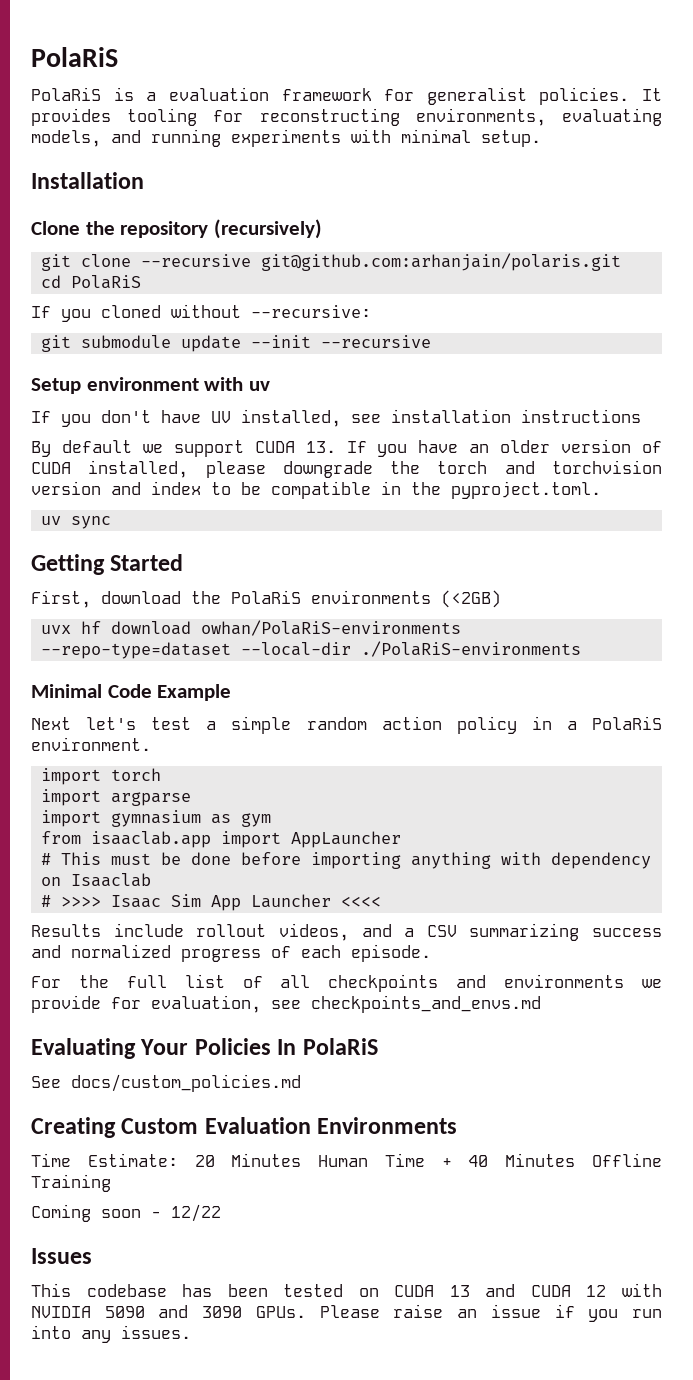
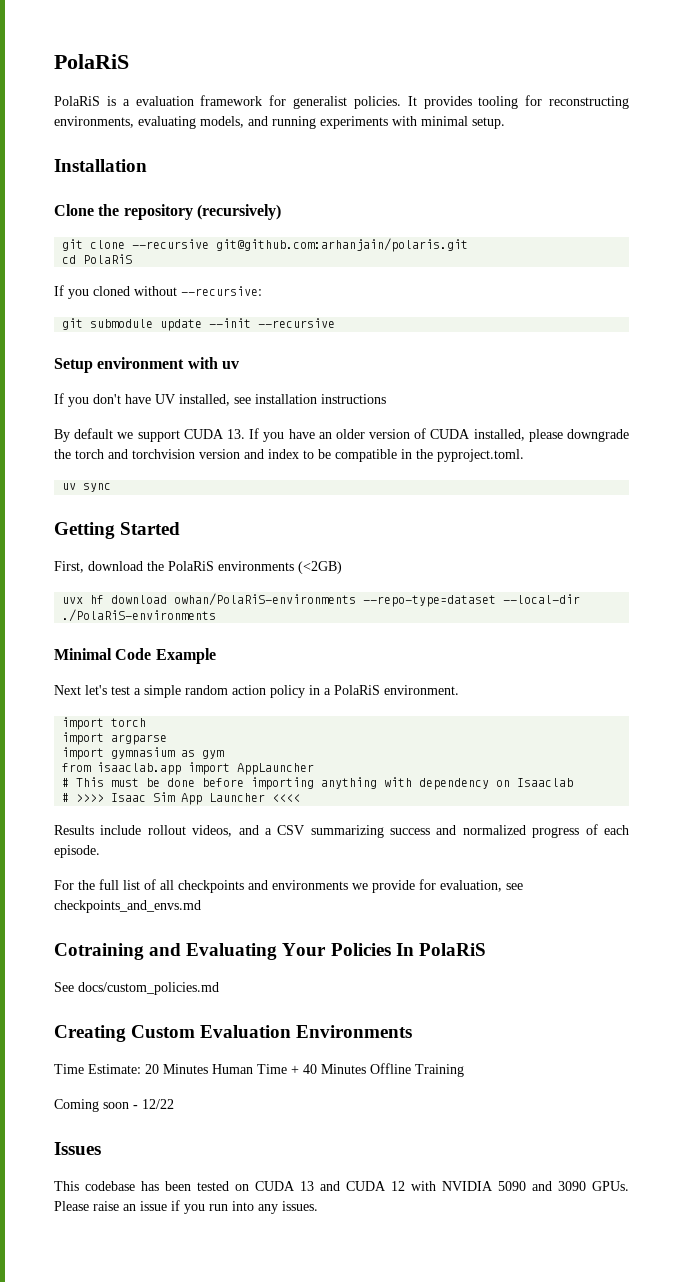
- Evaluating Your Policies In PolaRiS
+ Cotraining and Evaluating Your Policies In PolaRiS

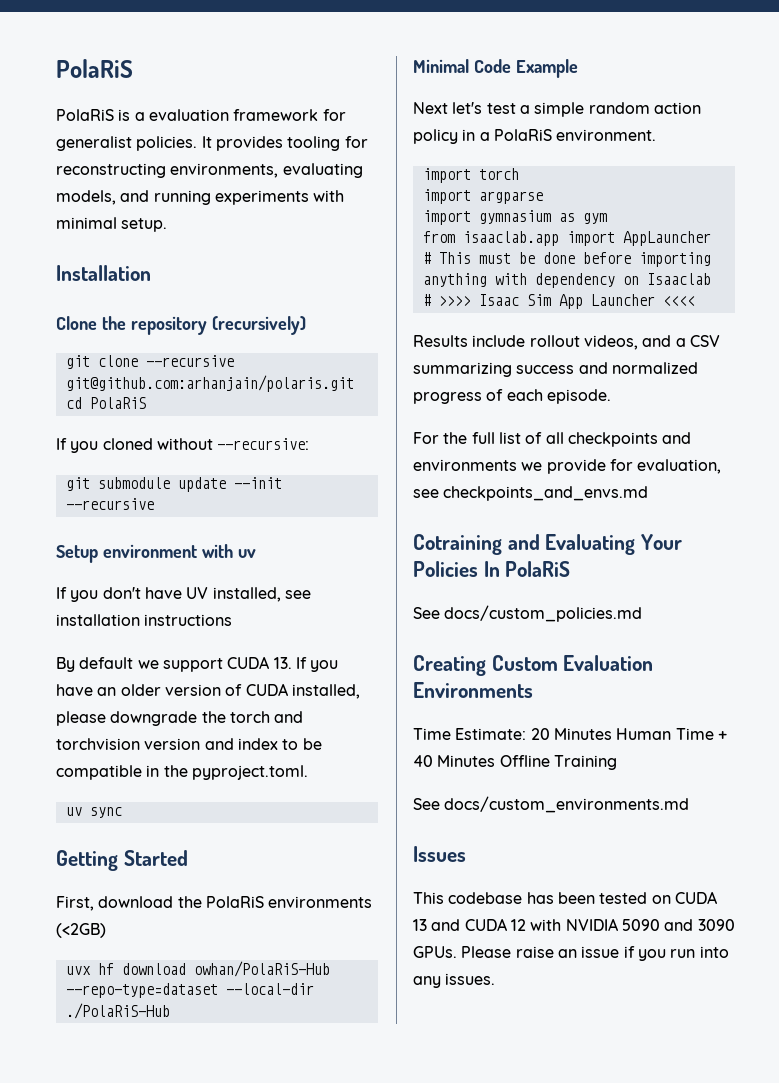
- uvx hf download owhan/PolaRiS-environments --repo-type=dataset --local-dir ./PolaRiS-environments
+ uvx hf download owhan/PolaRiS-Hub --repo-type=dataset --local-dir ./PolaRiS-Hub
- Coming soon - 12/22
+ See docs/custom_environments.md

